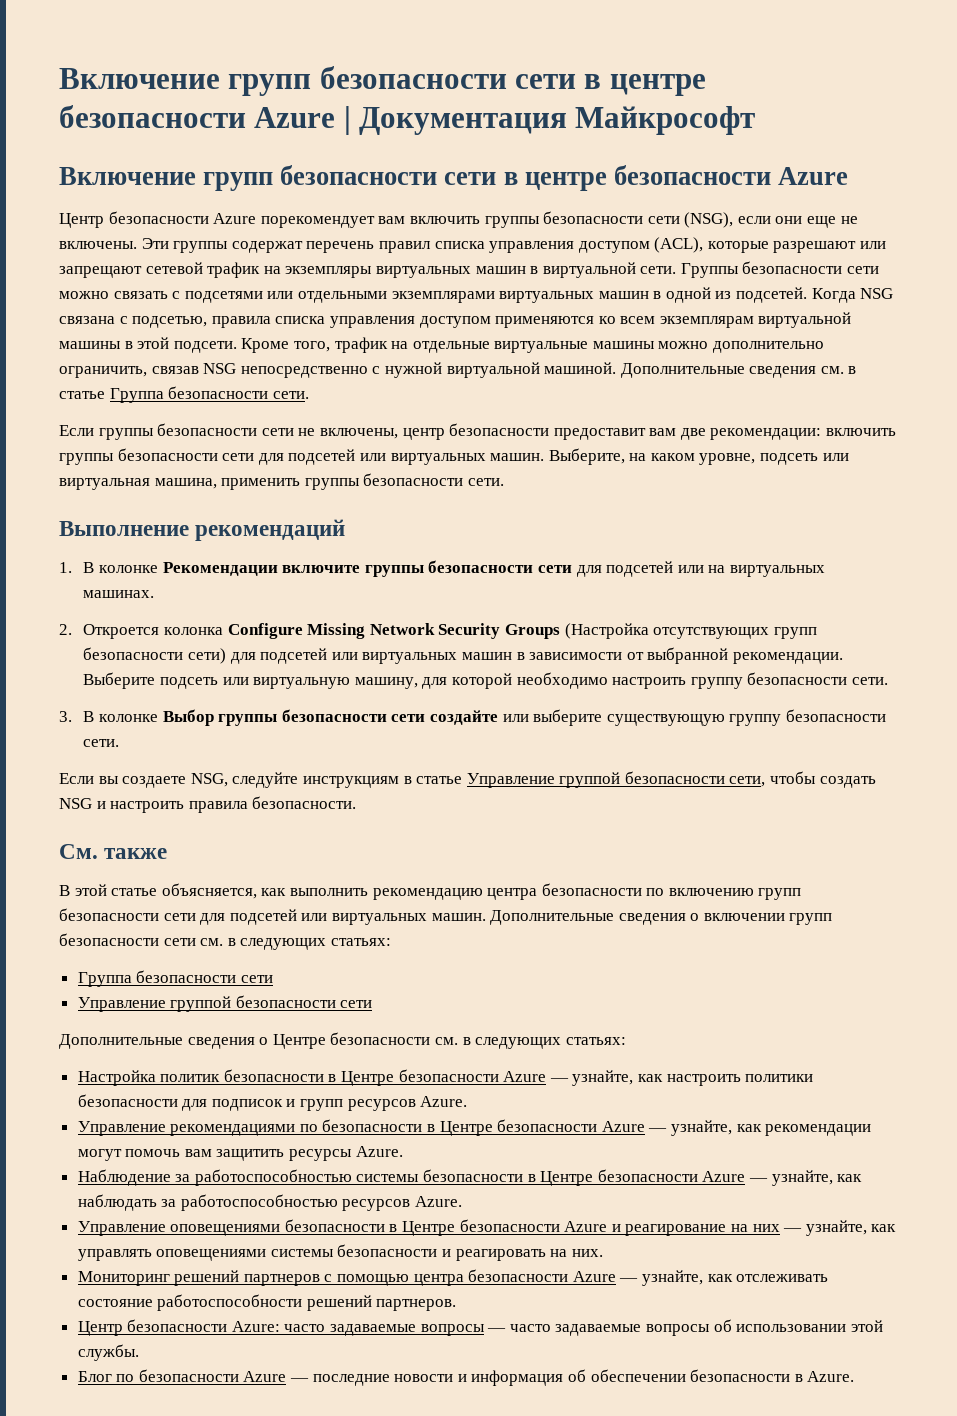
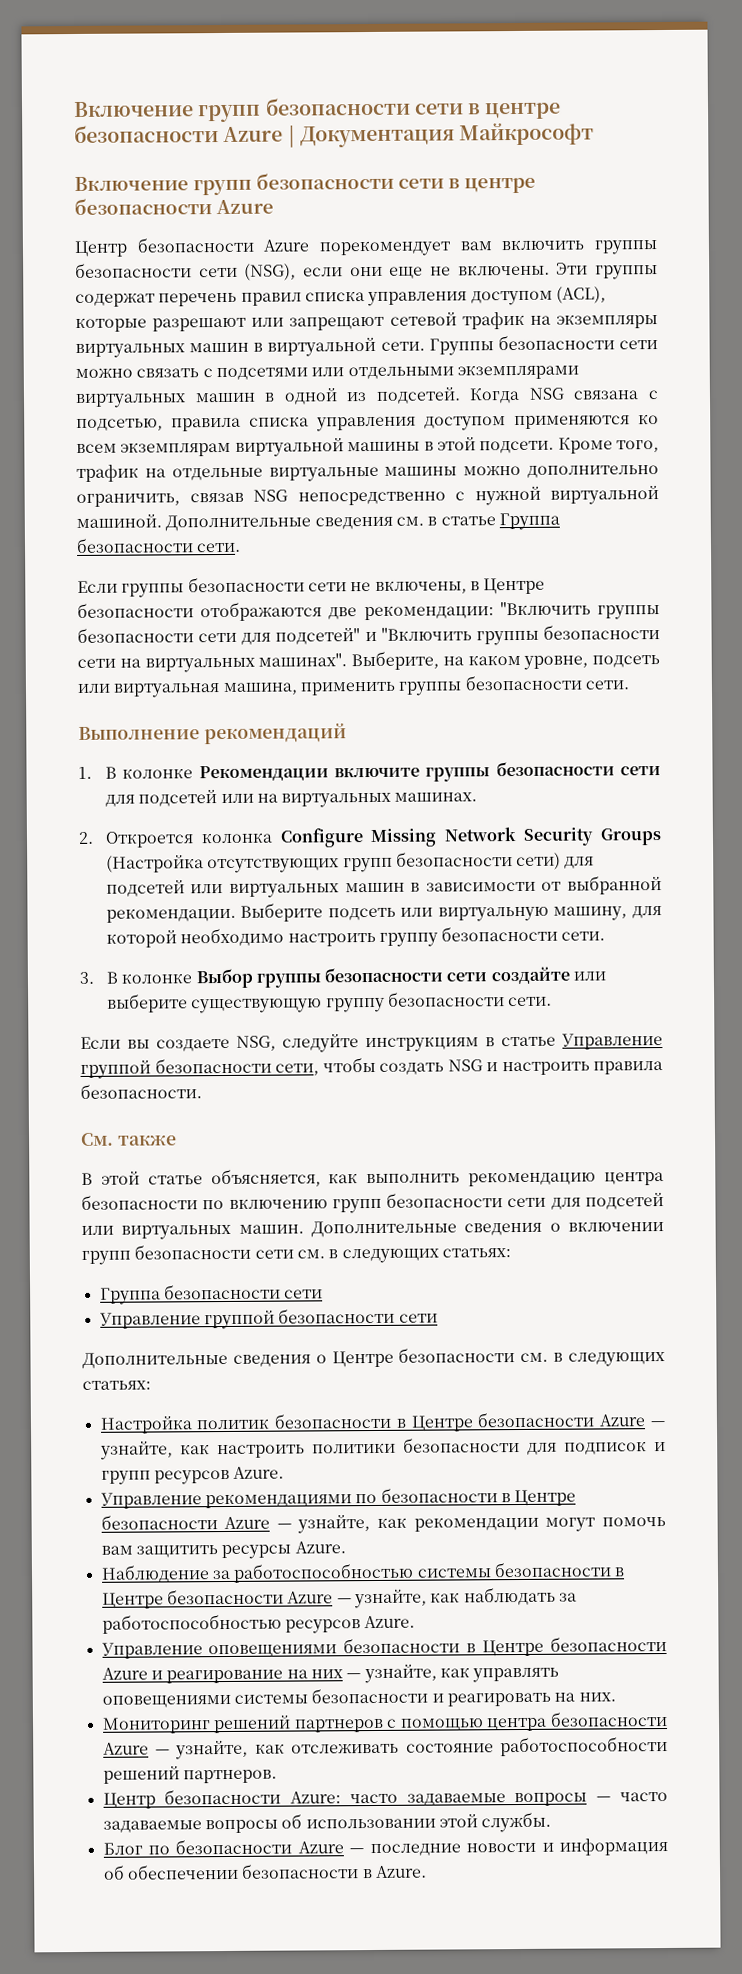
- Если группы безопасности сети не включены, центр безопасности предоставит вам две рекомендации: включить группы безопасности сети для подсетей или виртуальных машин.
+ Если группы безопасности сети не включены, в Центре безопасности отображаются две рекомендации: "Включить группы безопасности сети для подсетей" и "Включить группы безопасности сети на виртуальных машинах".

